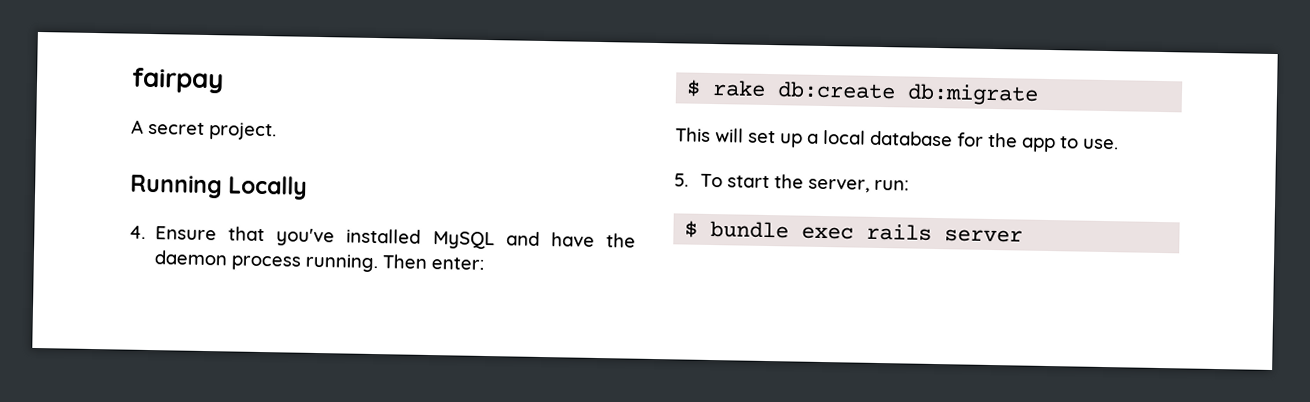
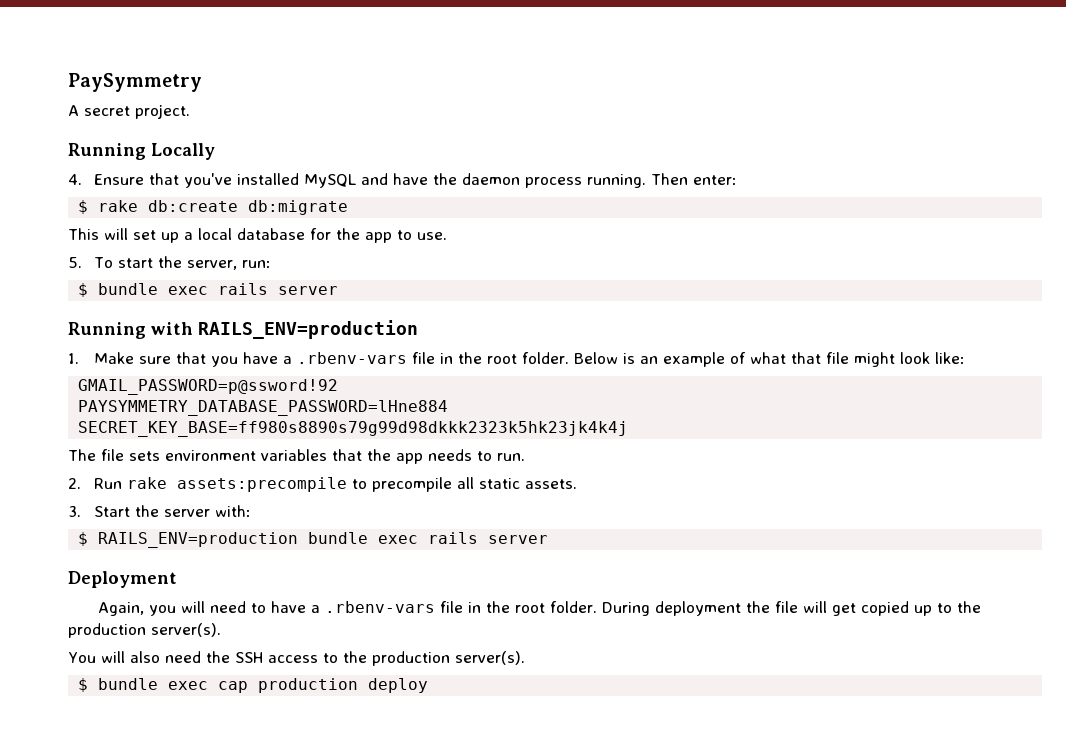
- fairpay
+ PaySymmetry
+ Running with RAILS_ENV=production
+ 1. Make sure that you have a .rbenv-vars file in the root folder. Below is an example of what that file might look like:
+ GMAIL_PASSWORD=p@ssword!92
+ PAYSYMMETRY_DATABASE_PASSWORD=lHne884
+ SECRET_KEY_BASE=ff980s8890s79g99d98dkkk2323k5hk23jk4k4j
+ The file sets environment variables that the app needs to run.
+ 2. Run rake assets:precompile to precompile all static assets.
+ 3. Start the server with:
+ $ RAILS_ENV=production bundle exec rails server
+ Deployment
+ Again, you will need to have a .rbenv-vars file in the root folder. During deployment the file will get copied up to the production server(s).
+ You will also need the SSH access to the production server(s).
+ $ bundle exec cap production deploy

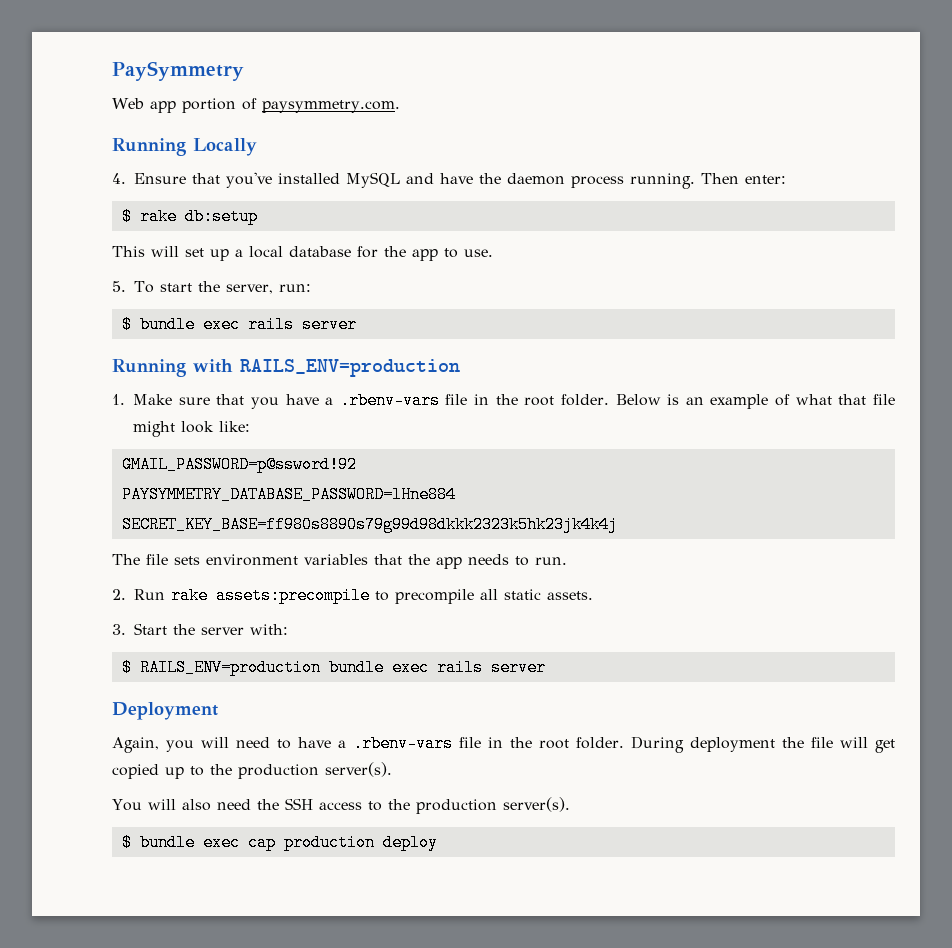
- A secret project.
+ Web app portion of paysymmetry.com.
- $ rake db:create db:migrate
+ $ rake db:setup

